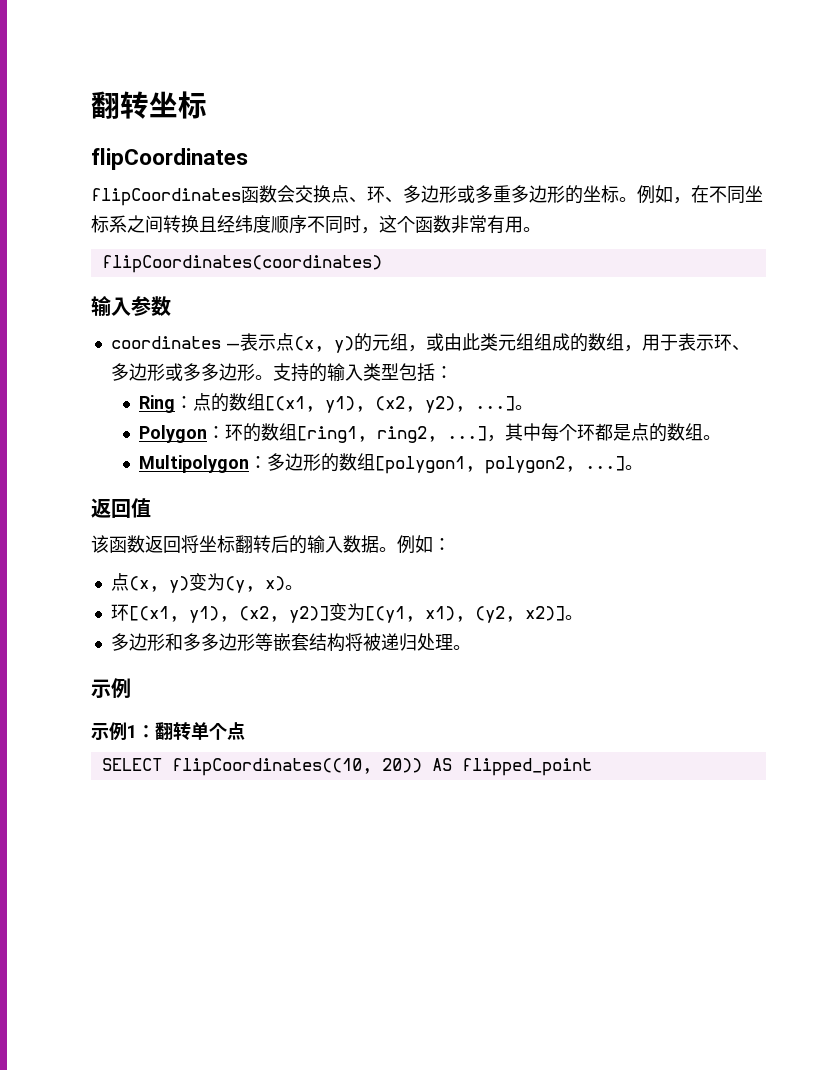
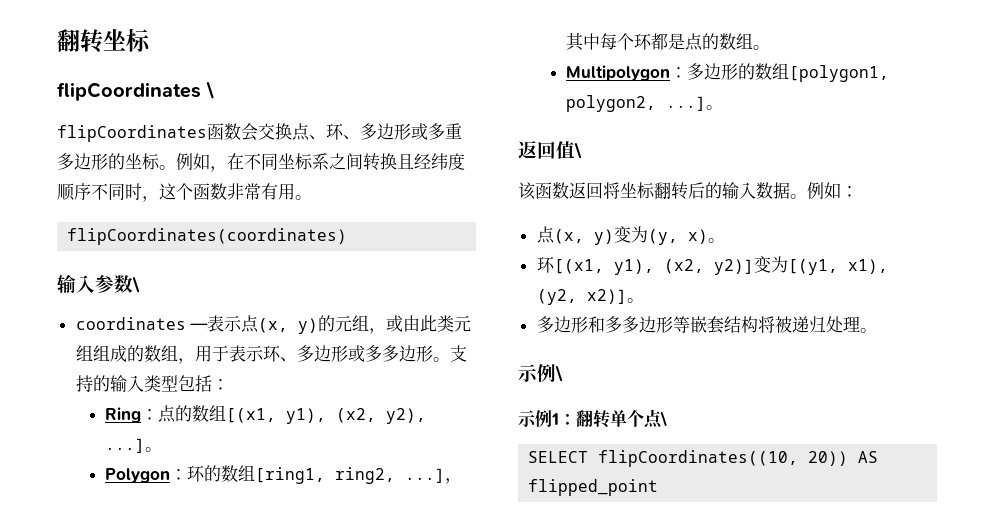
  翻转坐标
- flipCoordinates
+ flipCoordinates \
- 输入参数
+ 输入参数\
- 返回值
+ 返回值\
  多边形和多多边形等嵌套结构将被递归处理。
- 示例
+ 示例\
- 示例1：翻转单个点
+ 示例1：翻转单个点\

